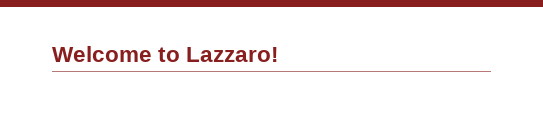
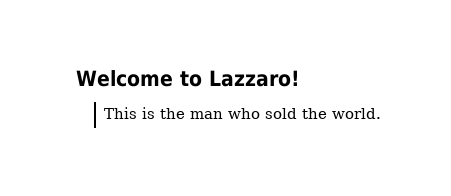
+ This is the man who sold the world.

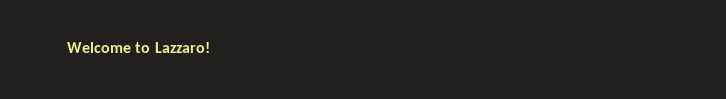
- This is the man who sold the world.

